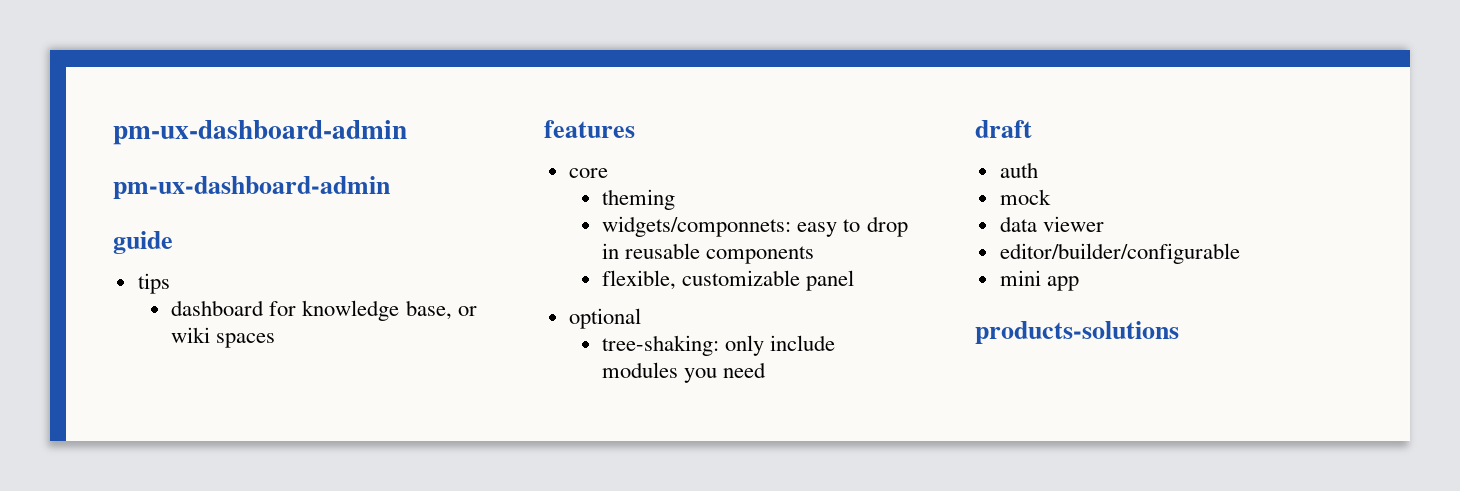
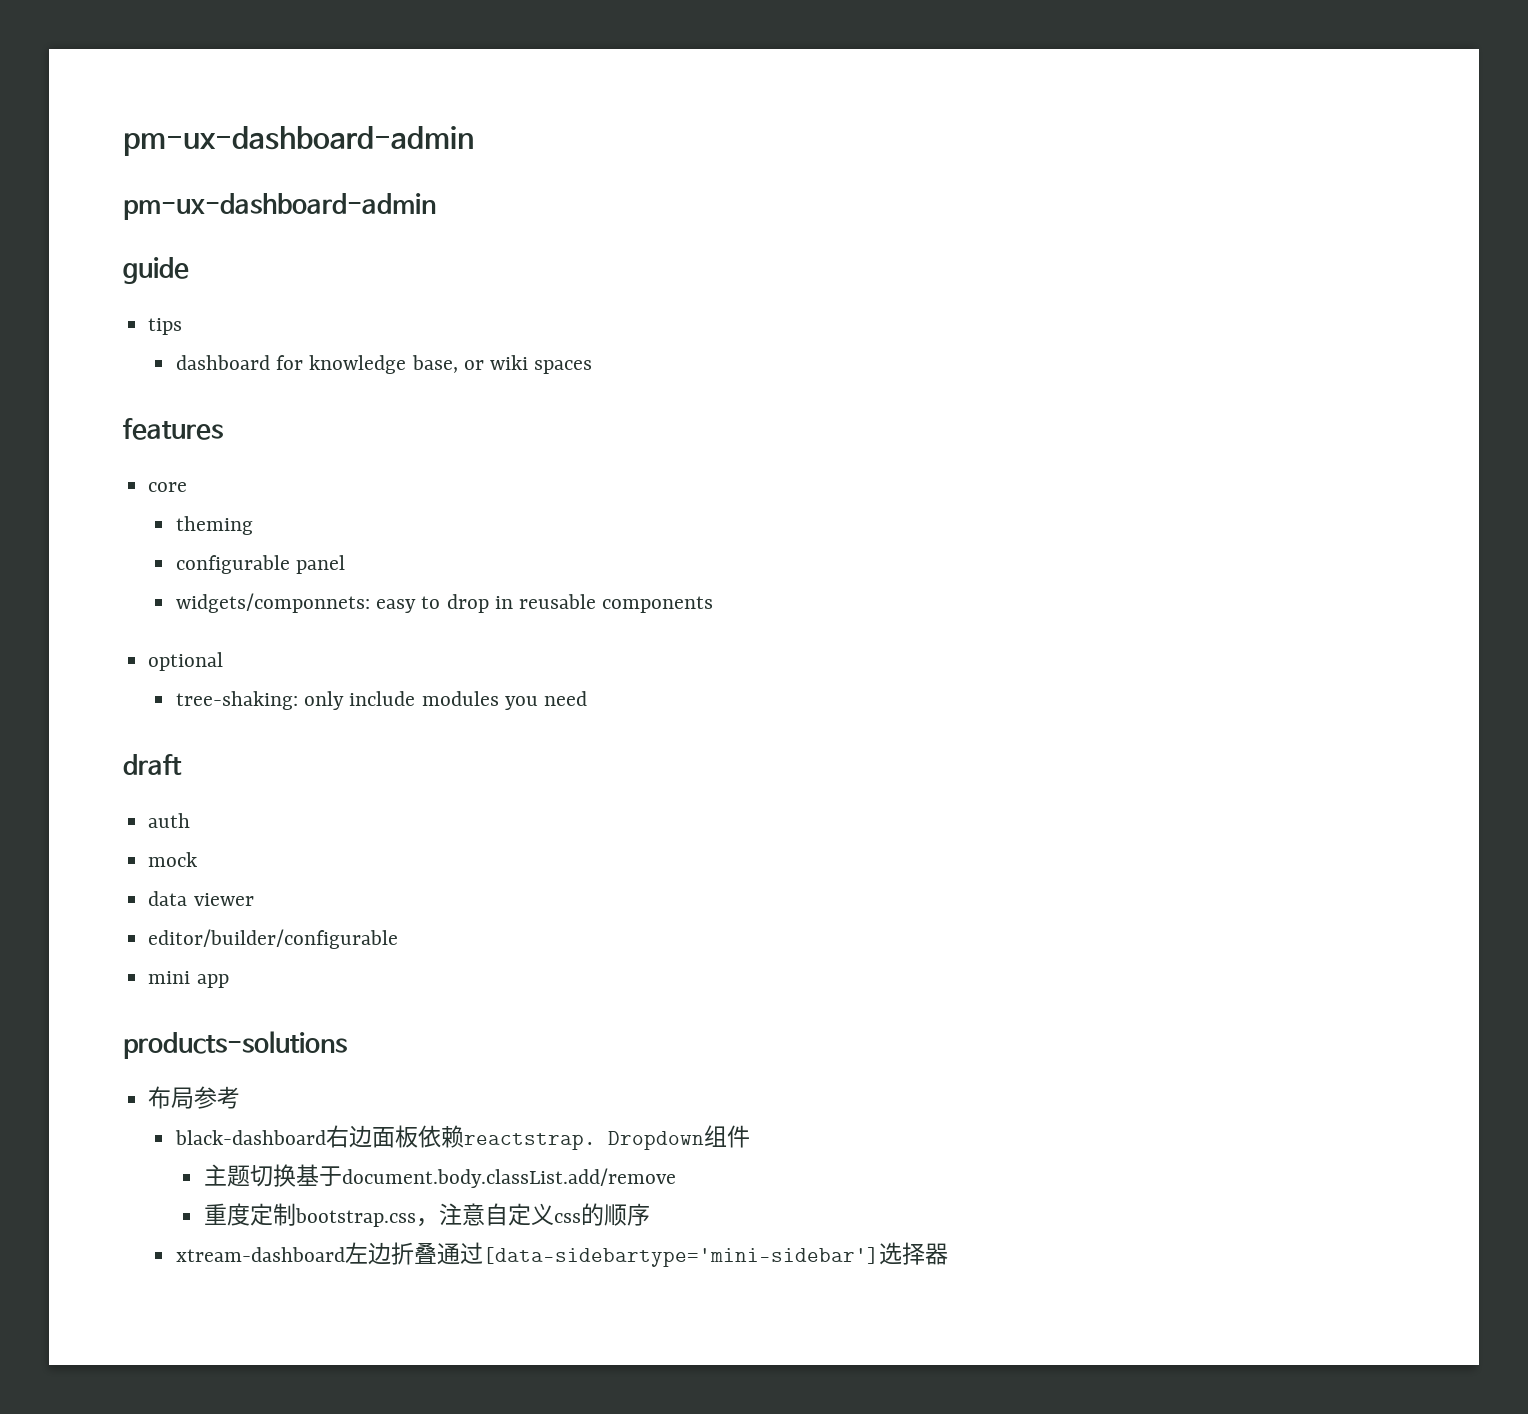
+ configurable panel
- flexible, customizable panel
+ 布局参考
+ black-dashboard右边面板依赖reactstrap. Dropdown组件
+ 主题切换基于document.body.classList.add/remove
+ 重度定制bootstrap.css，注意自定义css的顺序
+ xtream-dashboard左边折叠通过[data-sidebartype='mini-sidebar']选择器

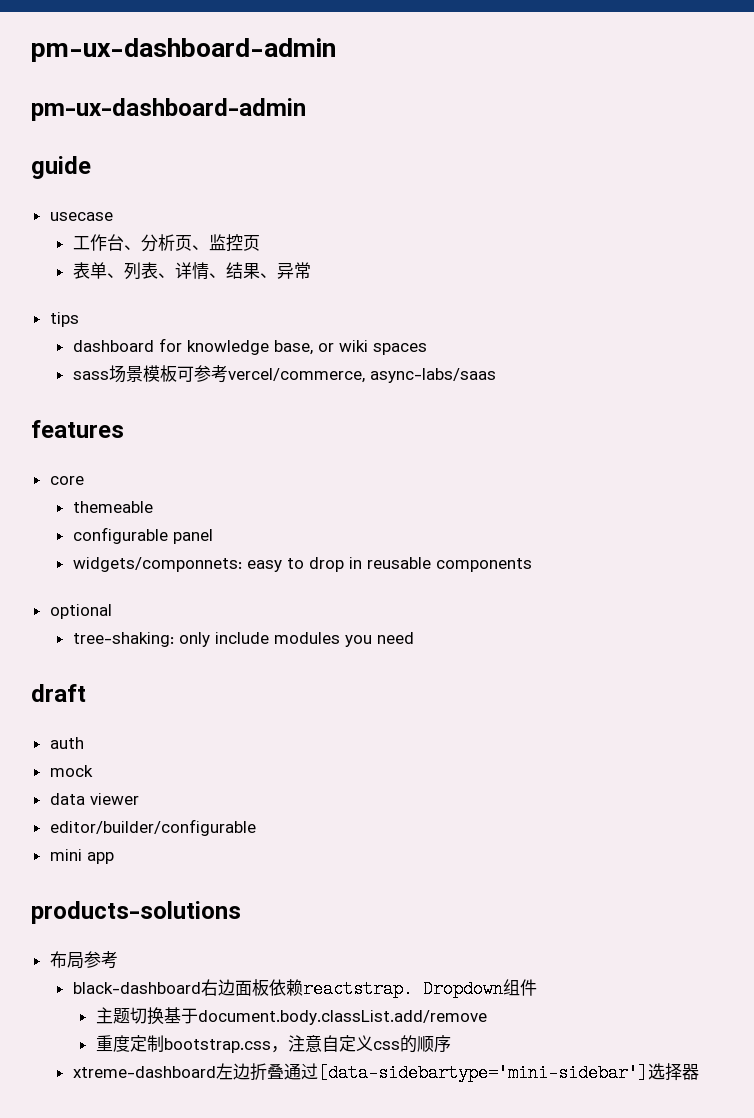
+ usecase
+ 工作台、分析页、监控页
+ 表单、列表、详情、结果、异常
+ sass场景模板可参考vercel/commerce, async-labs/saas
- theming
+ themeable
- xtream-dashboard左边折叠通过[data-sidebartype='mini-sidebar']选择器
+ xtreme-dashboard左边折叠通过[data-sidebartype='mini-sidebar']选择器

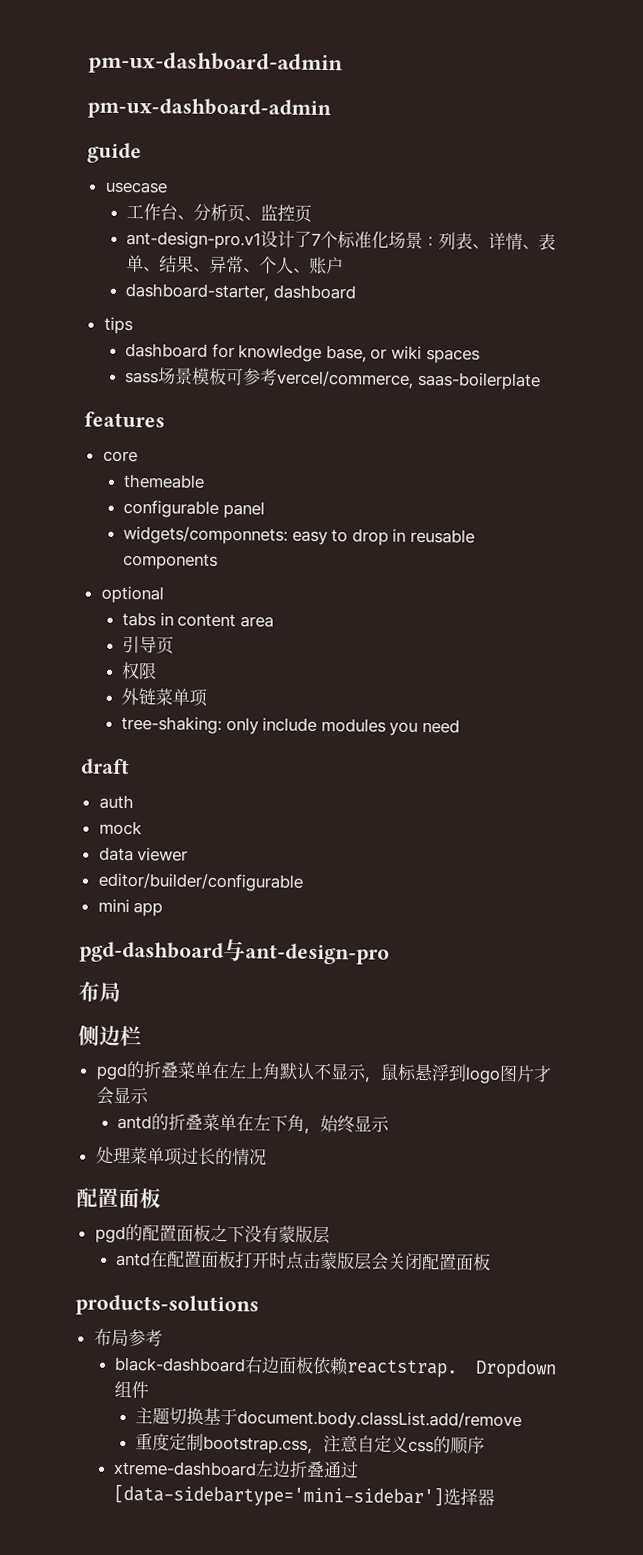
- 表单、列表、详情、结果、异常
+ ant-design-pro.v1设计了7个标准化场景：列表、详情、表单、结果、异常、个人、账户
+ dashboard-starter, dashboard
- sass场景模板可参考vercel/commerce, async-labs/saas
+ sass场景模板可参考vercel/commerce, saas-boilerplate
+ tabs in content area
+ 引导页
+ 权限
+ 外链菜单项
+ pgd-dashboard与ant-design-pro
+ 布局
+ 侧边栏
+ pgd的折叠菜单在左上角默认不显示，鼠标悬浮到logo图片才会显示
+ antd的折叠菜单在左下角，始终显示
+ 处理菜单项过长的情况
+ 配置面板
+ pgd的配置面板之下没有蒙版层
+ antd在配置面板打开时点击蒙版层会关闭配置面板

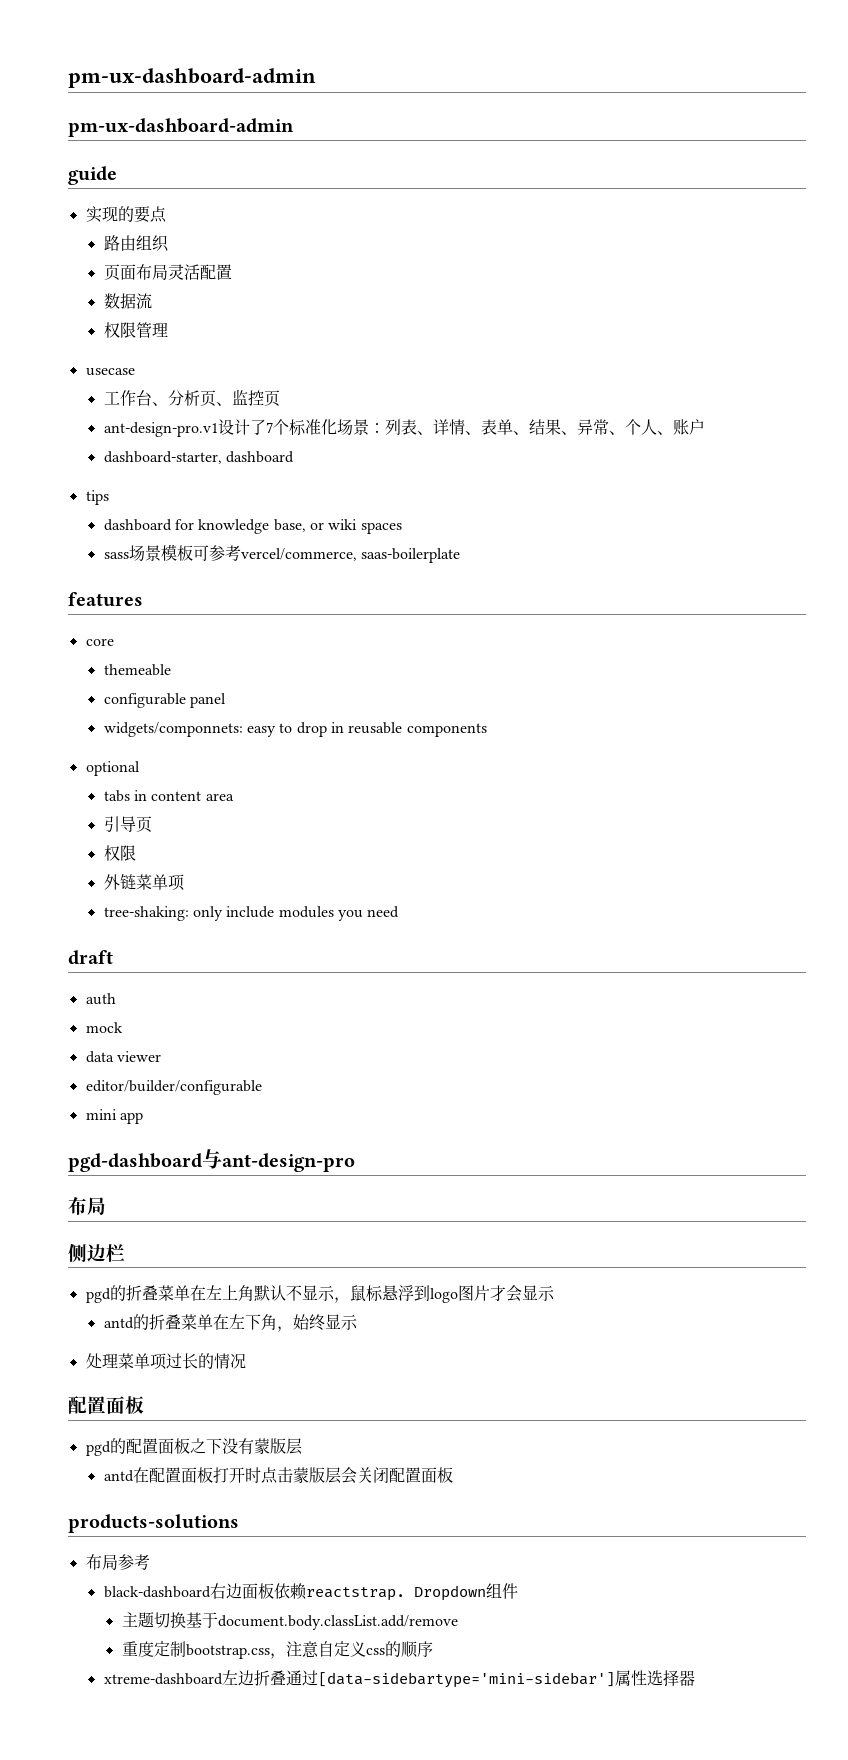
+ 实现的要点
+ 路由组织
+ 页面布局灵活配置
+ 数据流
+ 权限管理
- xtreme-dashboard左边折叠通过[data-sidebartype='mini-sidebar']选择器
+ xtreme-dashboard左边折叠通过[data-sidebartype='mini-sidebar']属性选择器

